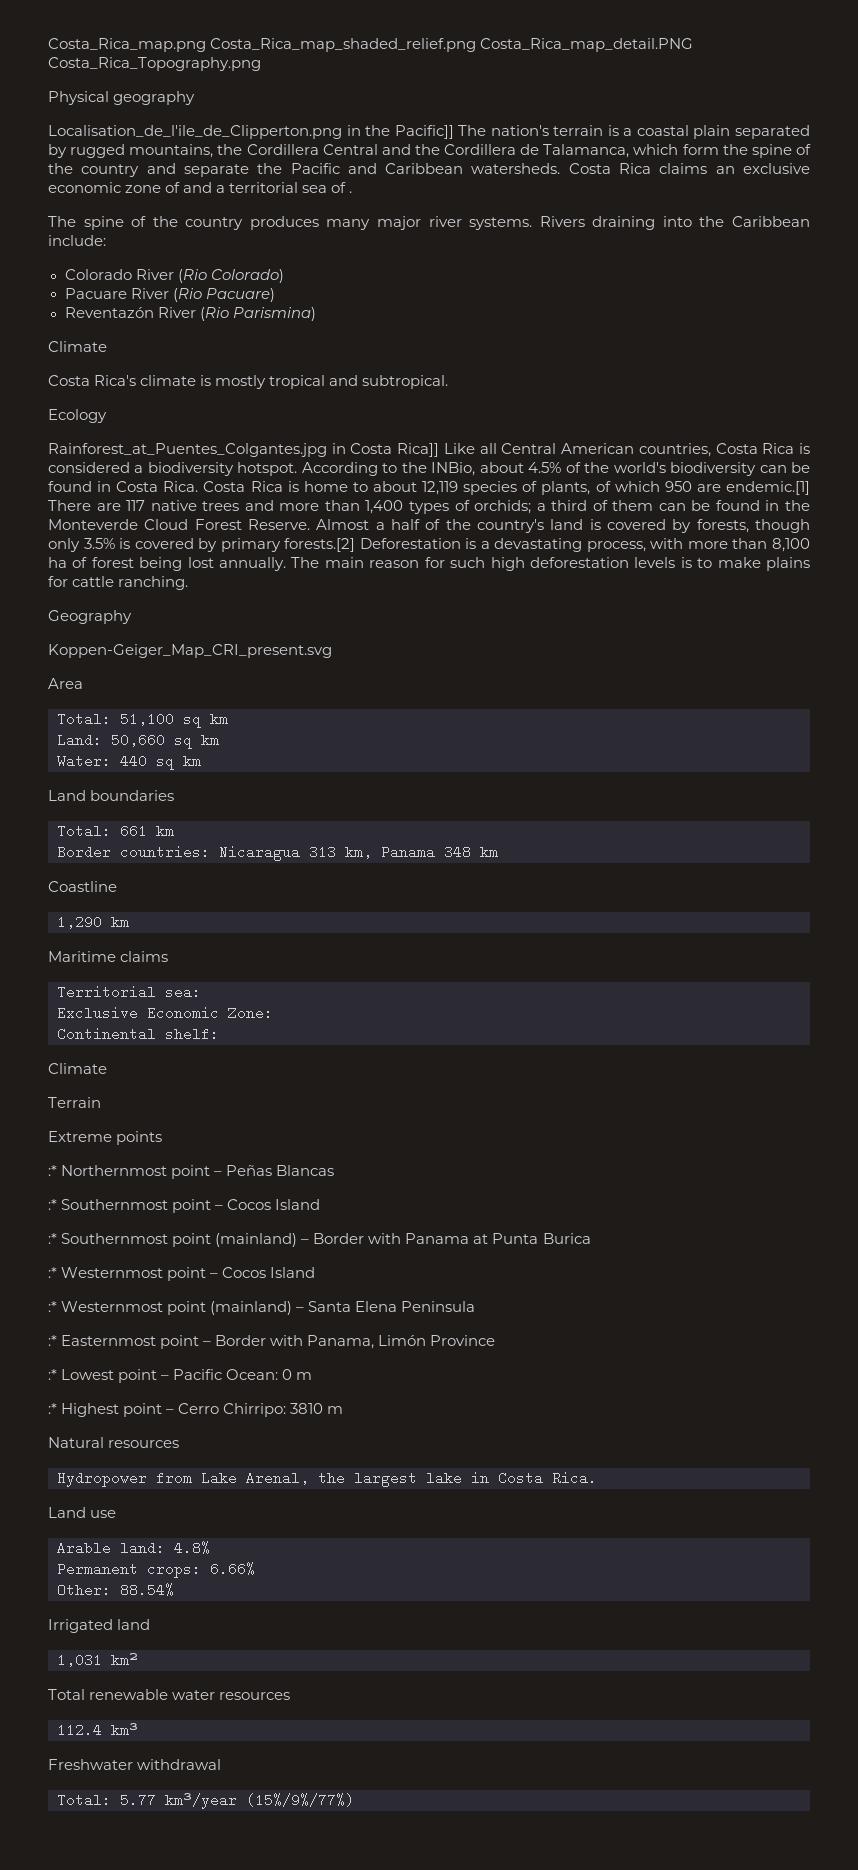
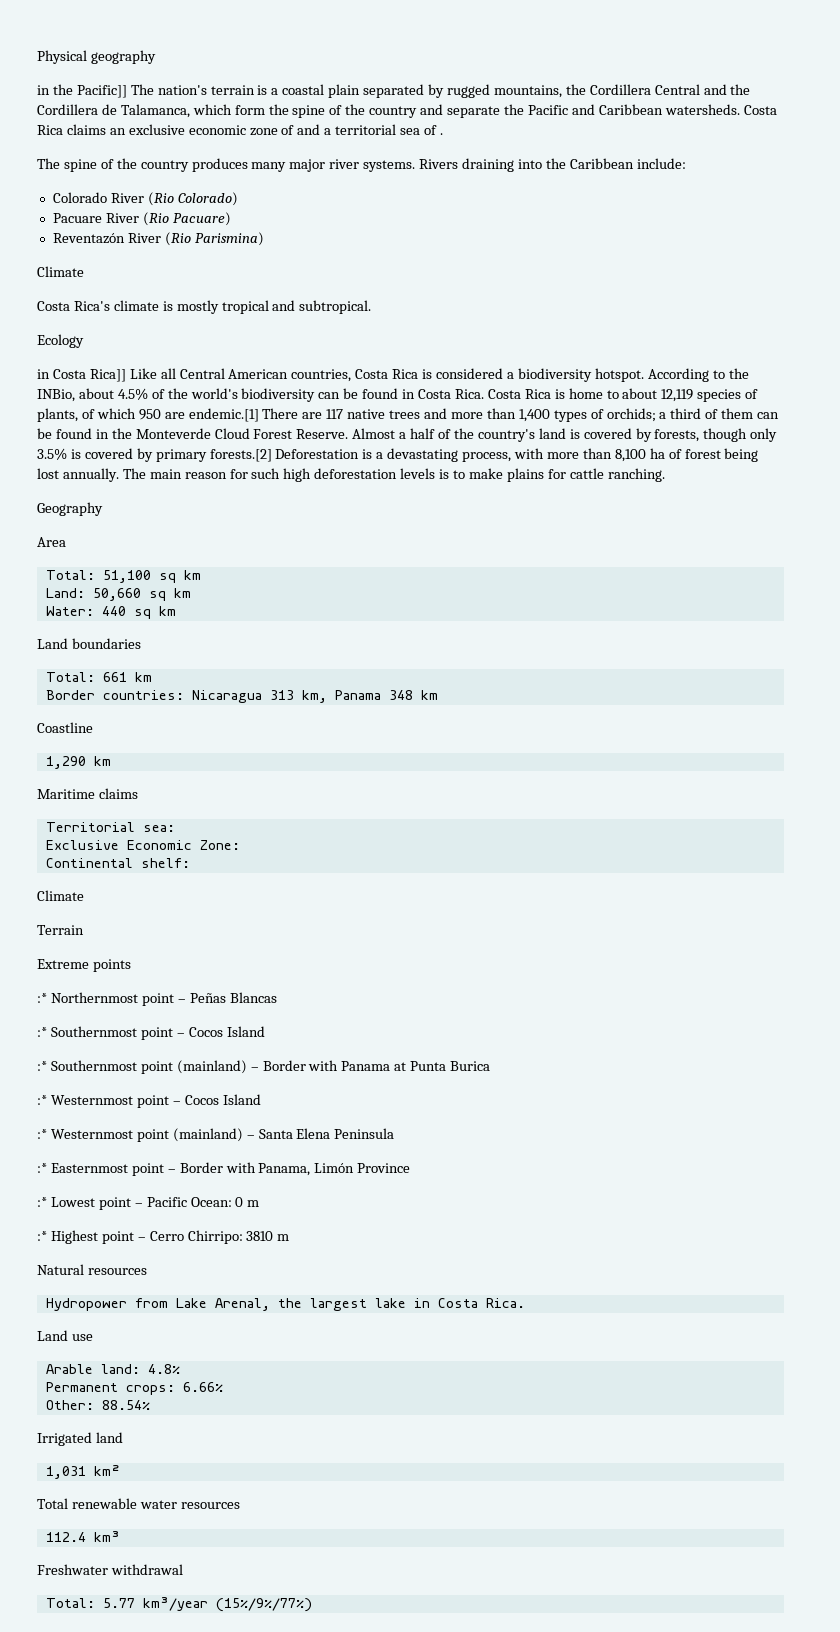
- Costa_Rica_map.png Costa_Rica_map_shaded_relief.png Costa_Rica_map_detail.PNG Costa_Rica_Topography.png
- Localisation_de_l'ile_de_Clipperton.png in the Pacific]] The nation's terrain is a coastal plain separated by rugged mountains, the Cordillera Central and the Cordillera de Talamanca, which form the spine of the country and separate the Pacific and Caribbean watersheds.
+ in the Pacific]] The nation's terrain is a coastal plain separated by rugged mountains, the Cordillera Central and the Cordillera de Talamanca, which form the spine of the country and separate the Pacific and Caribbean watersheds.
- Rainforest_at_Puentes_Colgantes.jpg in Costa Rica]] Like all Central American countries, Costa Rica is considered a biodiversity hotspot.
+ in Costa Rica]] Like all Central American countries, Costa Rica is considered a biodiversity hotspot.
- Koppen-Geiger_Map_CRI_present.svg

